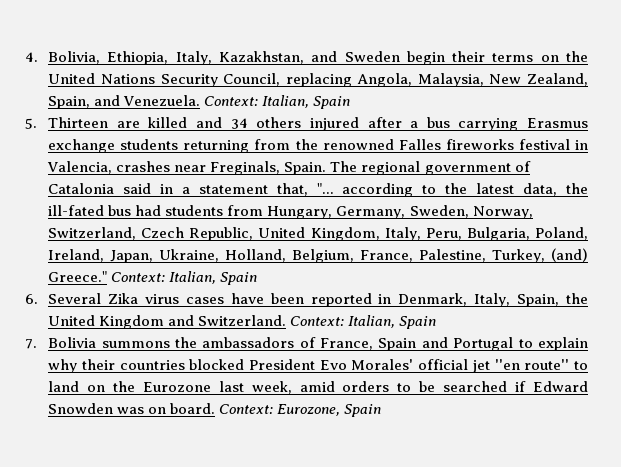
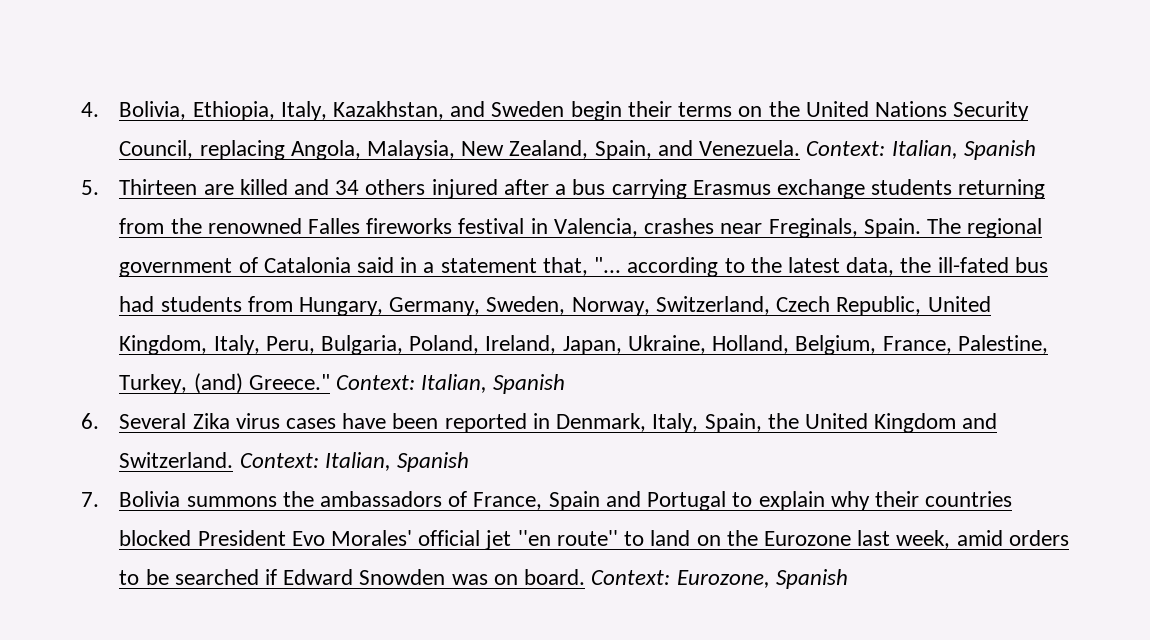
- 4. Bolivia, Ethiopia, Italy, Kazakhstan, and Sweden begin their terms on the United Nations Security Council, replacing Angola, Malaysia, New Zealand, Spain, and Venezuela. Context: Italian, Spain
+ 4. Bolivia, Ethiopia, Italy, Kazakhstan, and Sweden begin their terms on the United Nations Security Council, replacing Angola, Malaysia, New Zealand, Spain, and Venezuela. Context: Italian, Spanish
- The regional government of Catalonia said in a statement that, "... according to the latest data, the ill-fated bus had students from Hungary, Germany, Sweden, Norway, Switzerland, Czech Republic, United Kingdom, Italy, Peru, Bulgaria, Poland, Ireland, Japan, Ukraine, Holland, Belgium, France, Palestine, Turkey, (and) Greece." Context: Italian, Spain
+ The regional government of Catalonia said in a statement that, "... according to the latest data, the ill-fated bus had students from Hungary, Germany, Sweden, Norway, Switzerland, Czech Republic, United Kingdom, Italy, Peru, Bulgaria, Poland, Ireland, Japan, Ukraine, Holland, Belgium, France, Palestine, Turkey, (and) Greece." Context: Italian, Spanish
- 6. Several Zika virus cases have been reported in Denmark, Italy, Spain, the United Kingdom and Switzerland. Context: Italian, Spain
+ 6. Several Zika virus cases have been reported in Denmark, Italy, Spain, the United Kingdom and Switzerland. Context: Italian, Spanish
- Context: Eurozone, Spain
+ Context: Eurozone, Spanish

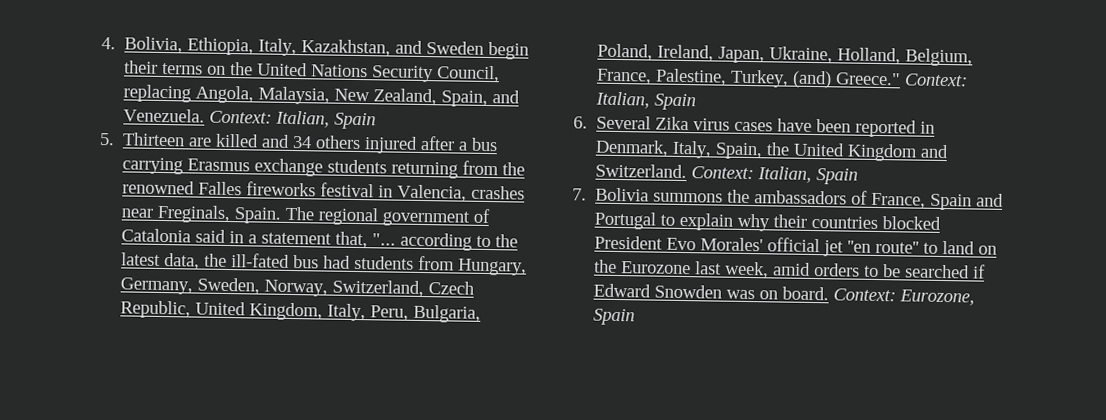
- 4. Bolivia, Ethiopia, Italy, Kazakhstan, and Sweden begin their terms on the United Nations Security Council, replacing Angola, Malaysia, New Zealand, Spain, and Venezuela. Context: Italian, Spanish
+ 4. Bolivia, Ethiopia, Italy, Kazakhstan, and Sweden begin their terms on the United Nations Security Council, replacing Angola, Malaysia, New Zealand, Spain, and Venezuela. Context: Italian, Spain
- The regional government of Catalonia said in a statement that, "... according to the latest data, the ill-fated bus had students from Hungary, Germany, Sweden, Norway, Switzerland, Czech Republic, United Kingdom, Italy, Peru, Bulgaria, Poland, Ireland, Japan, Ukraine, Holland, Belgium, France, Palestine, Turkey, (and) Greece." Context: Italian, Spanish
+ The regional government of Catalonia said in a statement that, "... according to the latest data, the ill-fated bus had students from Hungary, Germany, Sweden, Norway, Switzerland, Czech Republic, United Kingdom, Italy, Peru, Bulgaria, Poland, Ireland, Japan, Ukraine, Holland, Belgium, France, Palestine, Turkey, (and) Greece." Context: Italian, Spain
- 6. Several Zika virus cases have been reported in Denmark, Italy, Spain, the United Kingdom and Switzerland. Context: Italian, Spanish
+ 6. Several Zika virus cases have been reported in Denmark, Italy, Spain, the United Kingdom and Switzerland. Context: Italian, Spain
- Context: Eurozone, Spanish
+ Context: Eurozone, Spain

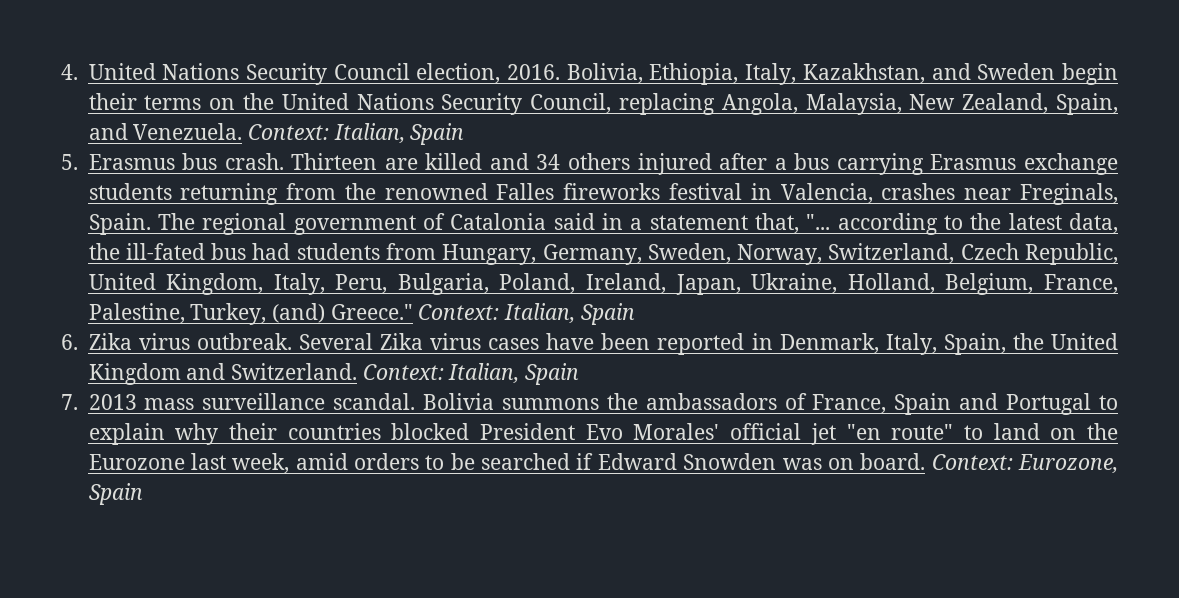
- 4. Bolivia, Ethiopia, Italy, Kazakhstan, and Sweden begin their terms on the United Nations Security Council, replacing Angola, Malaysia, New Zealand, Spain, and Venezuela.
+ 4. United Nations Security Council election, 2016. Bolivia, Ethiopia, Italy, Kazakhstan, and Sweden begin their terms on the United Nations Security Council, replacing Angola, Malaysia, New Zealand, Spain, and Venezuela.
- 5. Thirteen are killed and 34 others injured after a bus carrying Erasmus exchange students returning from the renowned Falles fireworks festival in Valencia, crashes near Freginals, Spain.
+ 5. Erasmus bus crash. Thirteen are killed and 34 others injured after a bus carrying Erasmus exchange students returning from the renowned Falles fireworks festival in Valencia, crashes near Freginals, Spain.
- 6. Several Zika virus cases have been reported in Denmark, Italy, Spain, the United Kingdom and Switzerland.
+ 6. Zika virus outbreak. Several Zika virus cases have been reported in Denmark, Italy, Spain, the United Kingdom and Switzerland.
- 7. Bolivia summons the ambassadors of France, Spain and Portugal to explain why their countries blocked President Evo Morales' official jet ''en route'' to land on the Eurozone last week, amid orders to be searched if Edward Snowden was on board.
+ 7. 2013 mass surveillance scandal. Bolivia summons the ambassadors of France, Spain and Portugal to explain why their countries blocked President Evo Morales' official jet "en route" to land on the Eurozone last week, amid orders to be searched if Edward Snowden was on board.

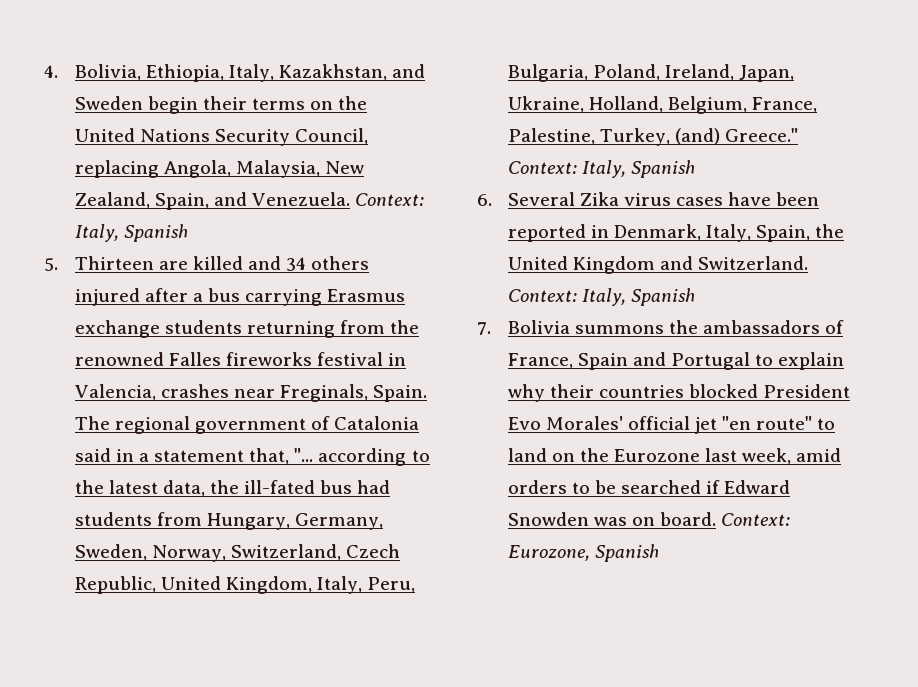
- 4. United Nations Security Council election, 2016. Bolivia, Ethiopia, Italy, Kazakhstan, and Sweden begin their terms on the United Nations Security Council, replacing Angola, Malaysia, New Zealand, Spain, and Venezuela. Context: Italian, Spain
+ 4. Bolivia, Ethiopia, Italy, Kazakhstan, and Sweden begin their terms on the United Nations Security Council, replacing Angola, Malaysia, New Zealand, Spain, and Venezuela. Context: Italy, Spanish
- 5. Erasmus bus crash. Thirteen are killed and 34 others injured after a bus carrying Erasmus exchange students returning from the renowned Falles fireworks festival in Valencia, crashes near Freginals, Spain.
+ 5. Thirteen are killed and 34 others injured after a bus carrying Erasmus exchange students returning from the renowned Falles fireworks festival in Valencia, crashes near Freginals, Spain.
- The regional government of Catalonia said in a statement that, "... according to the latest data, the ill-fated bus had students from Hungary, Germany, Sweden, Norway, Switzerland, Czech Republic, United Kingdom, Italy, Peru, Bulgaria, Poland, Ireland, Japan, Ukraine, Holland, Belgium, France, Palestine, Turkey, (and) Greece." Context: Italian, Spain
+ The regional government of Catalonia said in a statement that, "... according to the latest data, the ill-fated bus had students from Hungary, Germany, Sweden, Norway, Switzerland, Czech Republic, United Kingdom, Italy, Peru, Bulgaria, Poland, Ireland, Japan, Ukraine, Holland, Belgium, France, Palestine, Turkey, (and) Greece." Context: Italy, Spanish
- 6. Zika virus outbreak. Several Zika virus cases have been reported in Denmark, Italy, Spain, the United Kingdom and Switzerland. Context: Italian, Spain
+ 6. Several Zika virus cases have been reported in Denmark, Italy, Spain, the United Kingdom and Switzerland. Context: Italy, Spanish
- 7. 2013 mass surveillance scandal. Bolivia summons the ambassadors of France, Spain and Portugal to explain why their countries blocked President Evo Morales' official jet "en route" to land on the Eurozone last week, amid orders to be searched if Edward Snowden was on board.
+ 7. Bolivia summons the ambassadors of France, Spain and Portugal to explain why their countries blocked President Evo Morales' official jet "en route" to land on the Eurozone last week, amid orders to be searched if Edward Snowden was on board.
- Context: Eurozone, Spain
+ Context: Eurozone, Spanish

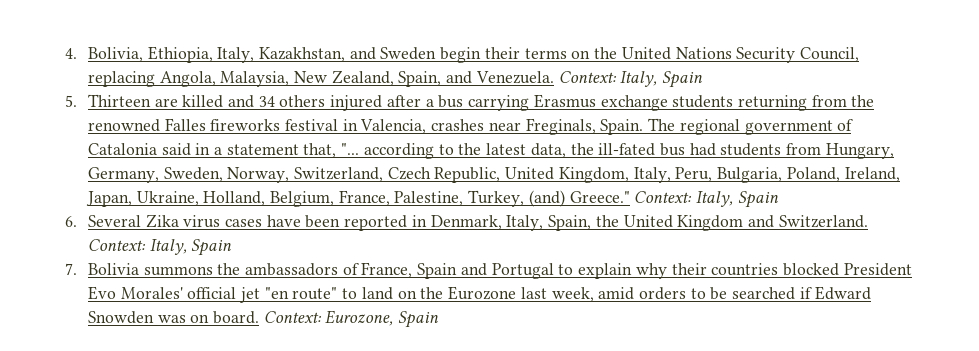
- 4. Bolivia, Ethiopia, Italy, Kazakhstan, and Sweden begin their terms on the United Nations Security Council, replacing Angola, Malaysia, New Zealand, Spain, and Venezuela. Context: Italy, Spanish
+ 4. Bolivia, Ethiopia, Italy, Kazakhstan, and Sweden begin their terms on the United Nations Security Council, replacing Angola, Malaysia, New Zealand, Spain, and Venezuela. Context: Italy, Spain
- The regional government of Catalonia said in a statement that, "... according to the latest data, the ill-fated bus had students from Hungary, Germany, Sweden, Norway, Switzerland, Czech Republic, United Kingdom, Italy, Peru, Bulgaria, Poland, Ireland, Japan, Ukraine, Holland, Belgium, France, Palestine, Turkey, (and) Greece." Context: Italy, Spanish
+ The regional government of Catalonia said in a statement that, "... according to the latest data, the ill-fated bus had students from Hungary, Germany, Sweden, Norway, Switzerland, Czech Republic, United Kingdom, Italy, Peru, Bulgaria, Poland, Ireland, Japan, Ukraine, Holland, Belgium, France, Palestine, Turkey, (and) Greece." Context: Italy, Spain
- 6. Several Zika virus cases have been reported in Denmark, Italy, Spain, the United Kingdom and Switzerland. Context: Italy, Spanish
+ 6. Several Zika virus cases have been reported in Denmark, Italy, Spain, the United Kingdom and Switzerland. Context: Italy, Spain
- Context: Eurozone, Spanish
+ Context: Eurozone, Spain

